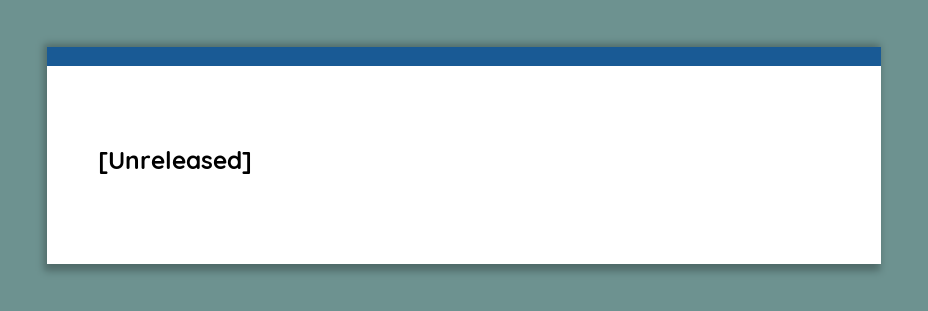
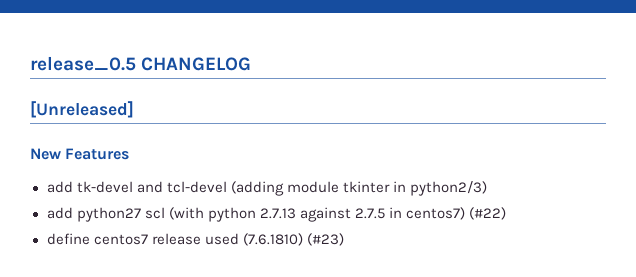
+ release_0.5 CHANGELOG
+ New Features
+ add tk-devel and tcl-devel (adding module tkinter in python2/3)
+ add python27 scl (with python 2.7.13 against 2.7.5 in centos7) (#22)
+ define centos7 release used (7.6.1810) (#23)

